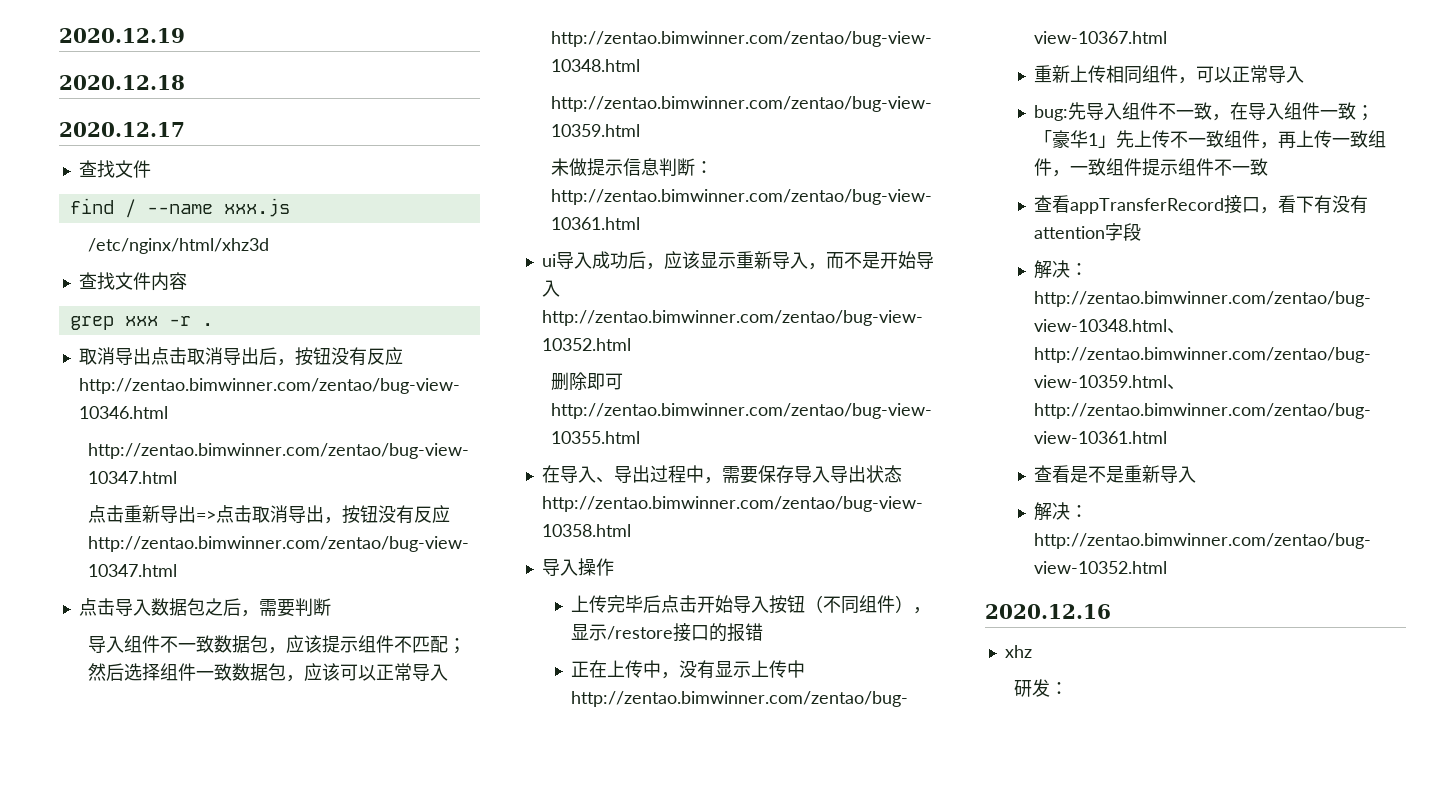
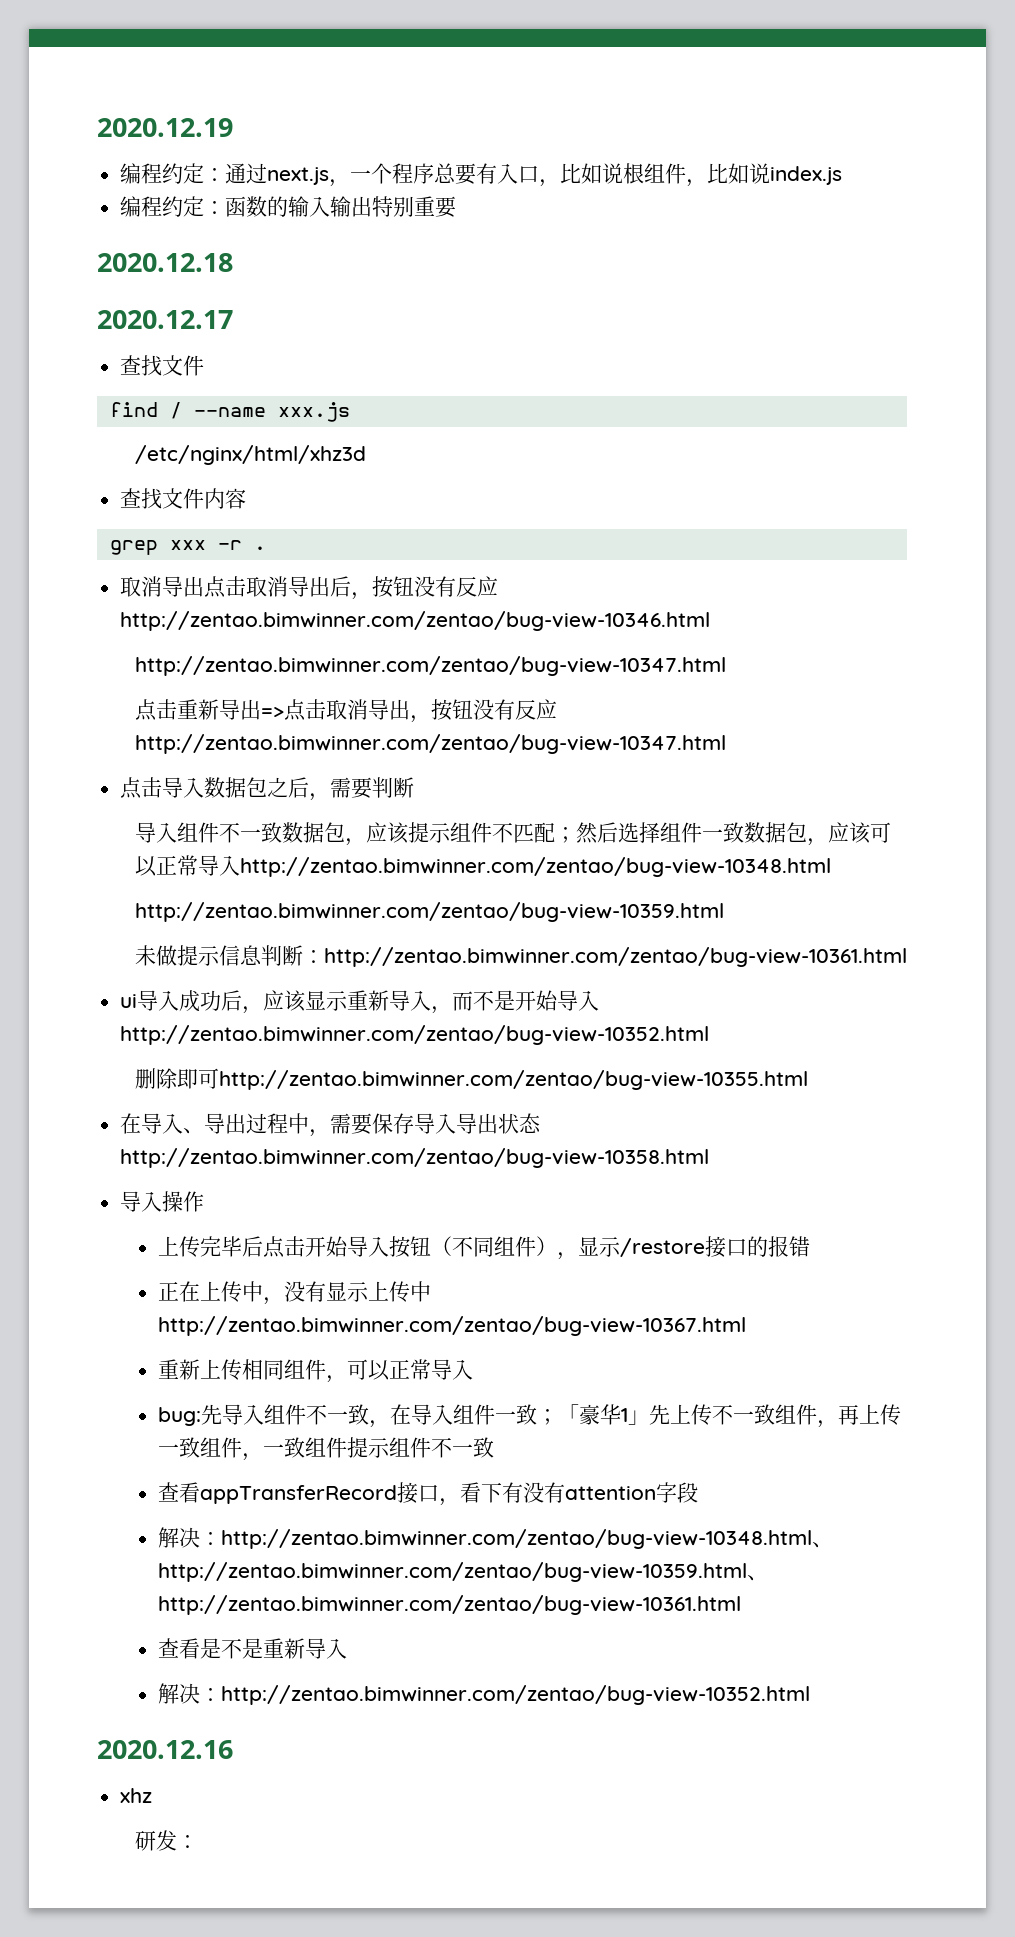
+ 编程约定：通过next.js，一个程序总要有入口，比如说根组件，比如说index.js
+ 编程约定：函数的输入输出特别重要

